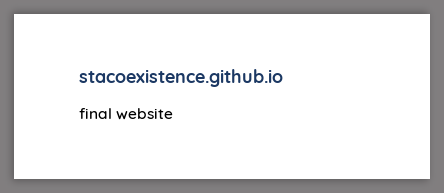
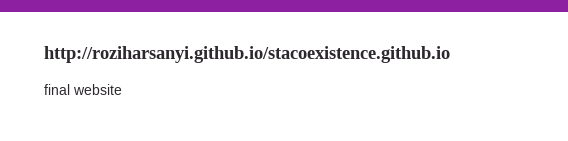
- stacoexistence.github.io
+ http://roziharsanyi.github.io/stacoexistence.github.io

